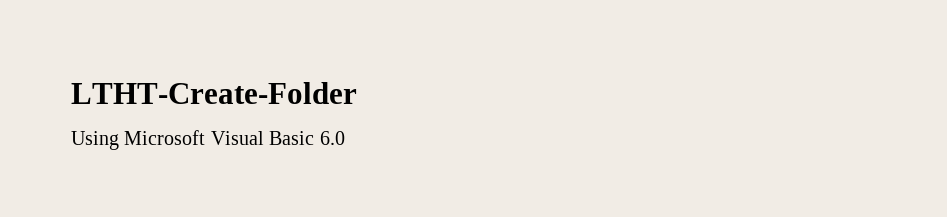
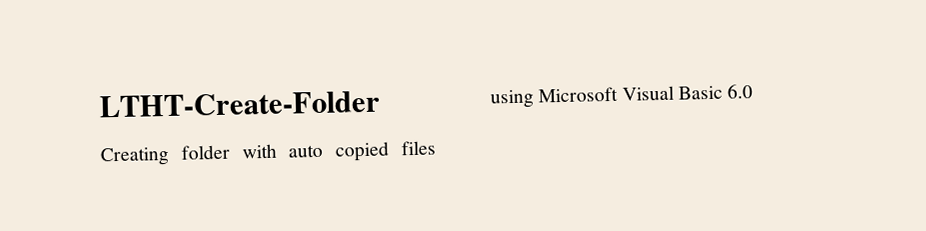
- Using Microsoft Visual Basic 6.0
+ Creating folder with auto copied files using Microsoft Visual Basic 6.0

